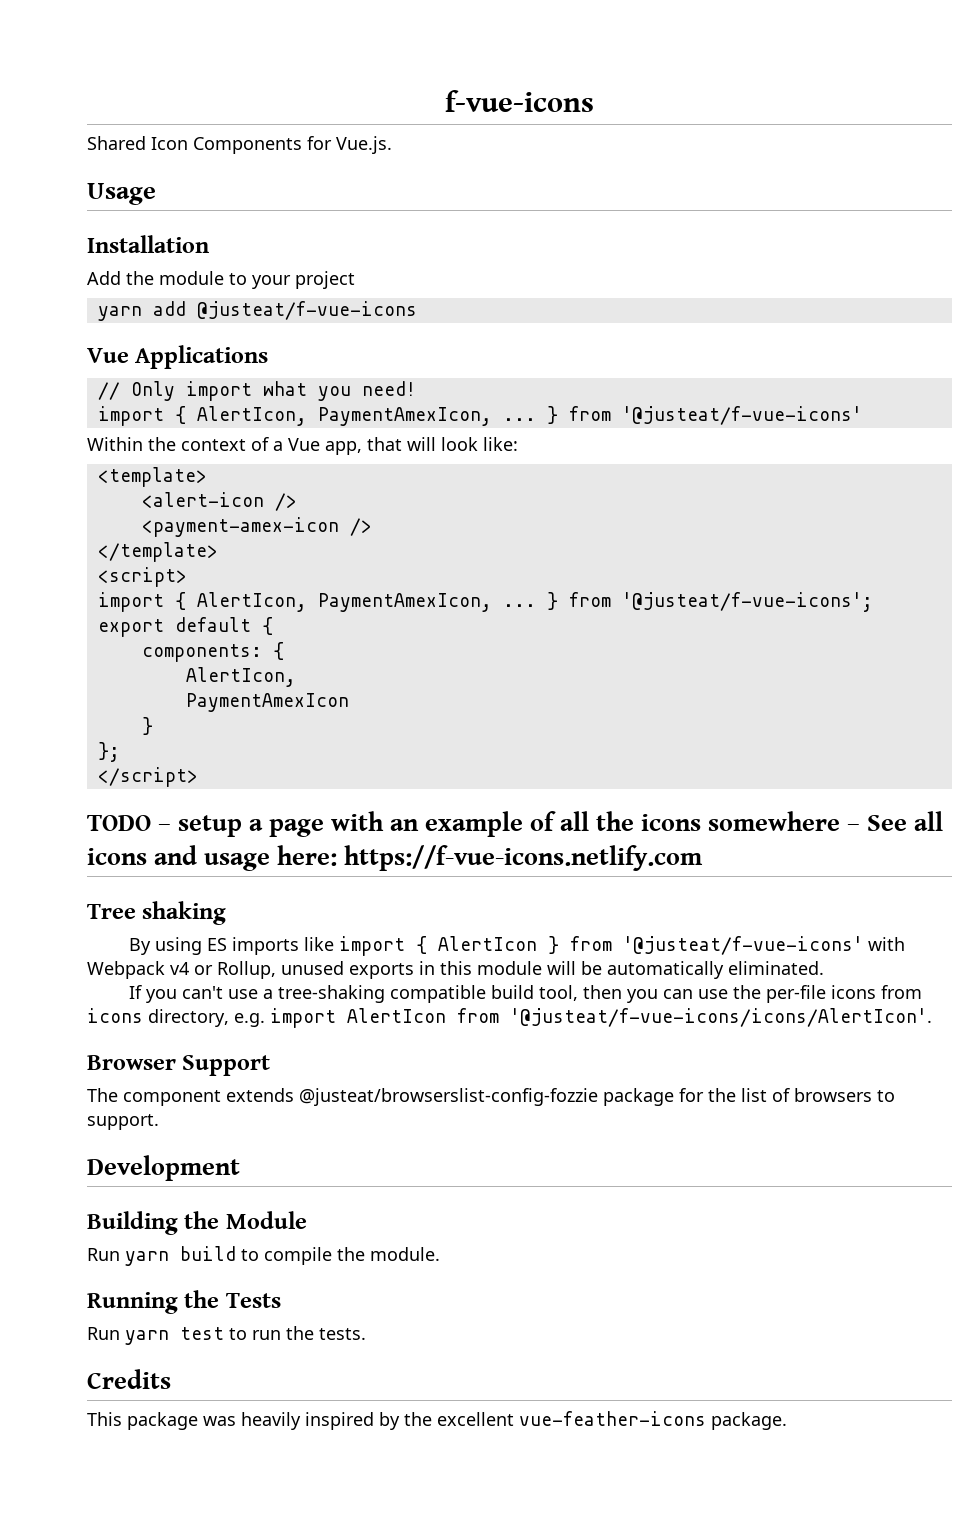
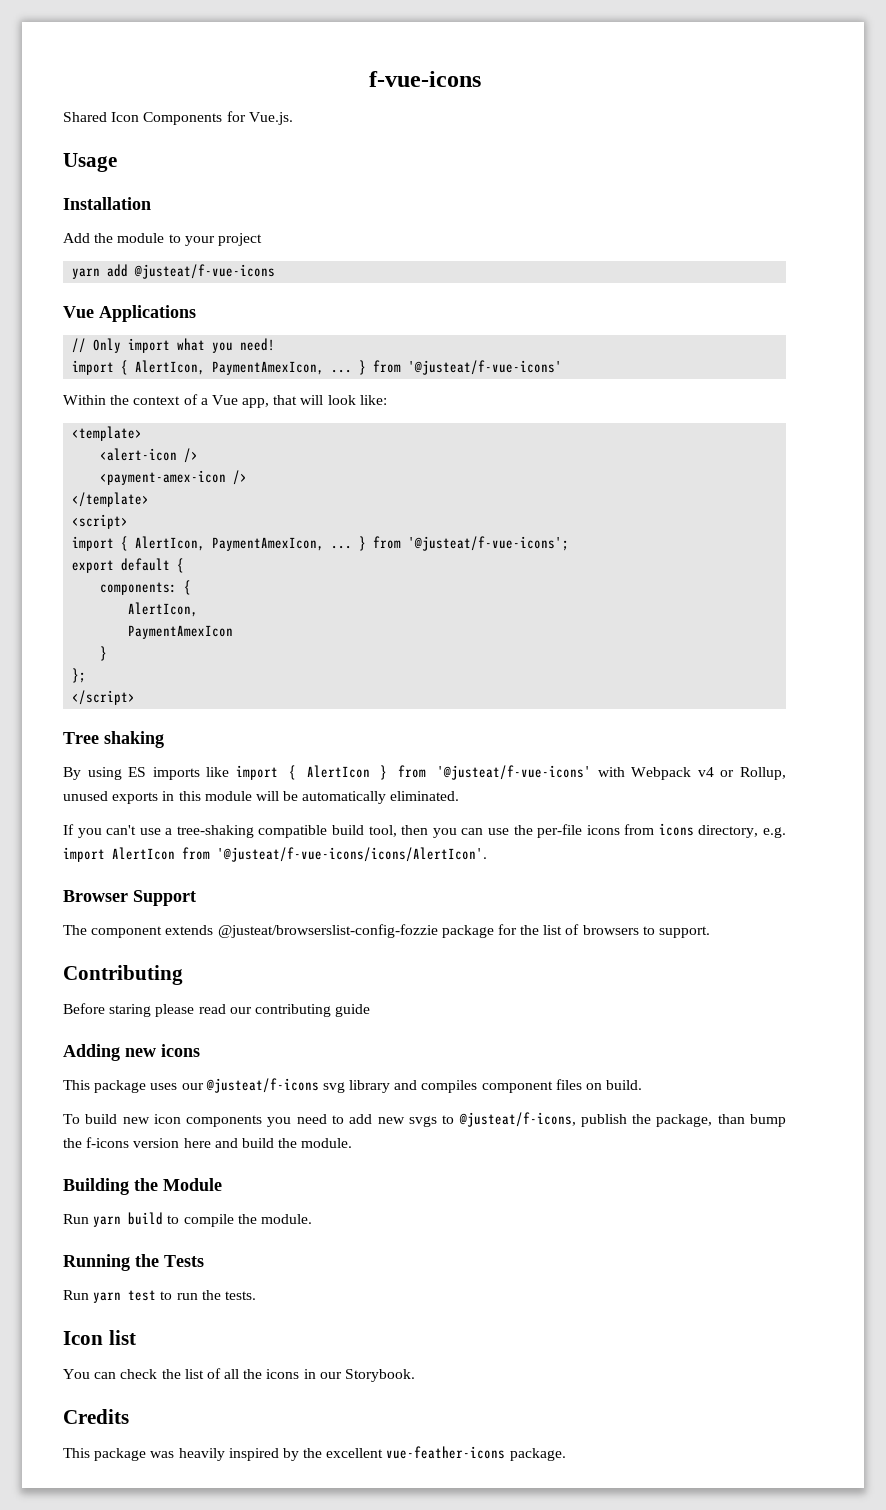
- TODO – setup a page with an example of all the icons somewhere – See all icons and usage here: https://f-vue-icons.netlify.com
- Development
+ Contributing
+ Before staring please read our contributing guide
+ Adding new icons
+ This package uses our @justeat/f-icons svg library and compiles component files on build.
+ To build new icon components you need to add new svgs to @justeat/f-icons, publish the package, than bump the f-icons version here and build the module.
+ Icon list
+ You can check the list of all the icons in our Storybook.

